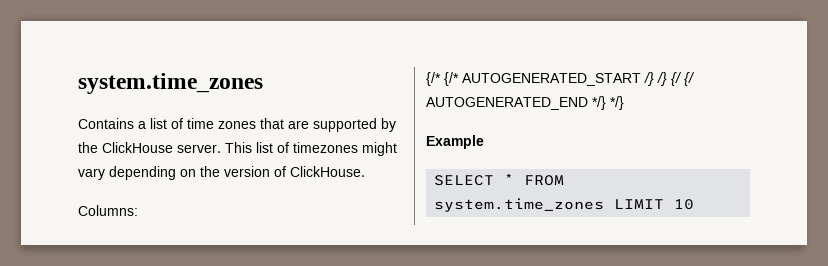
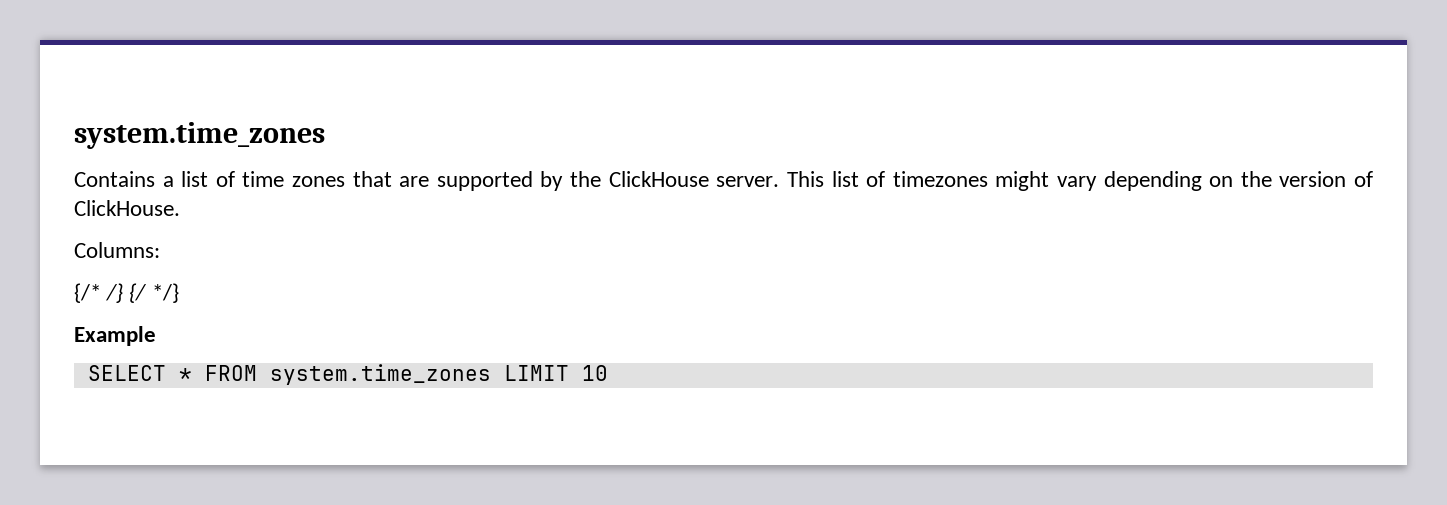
- {/* {/* AUTOGENERATED_START /} /} {/ {/ AUTOGENERATED_END */} */}
+ {/* /} {/ */}

